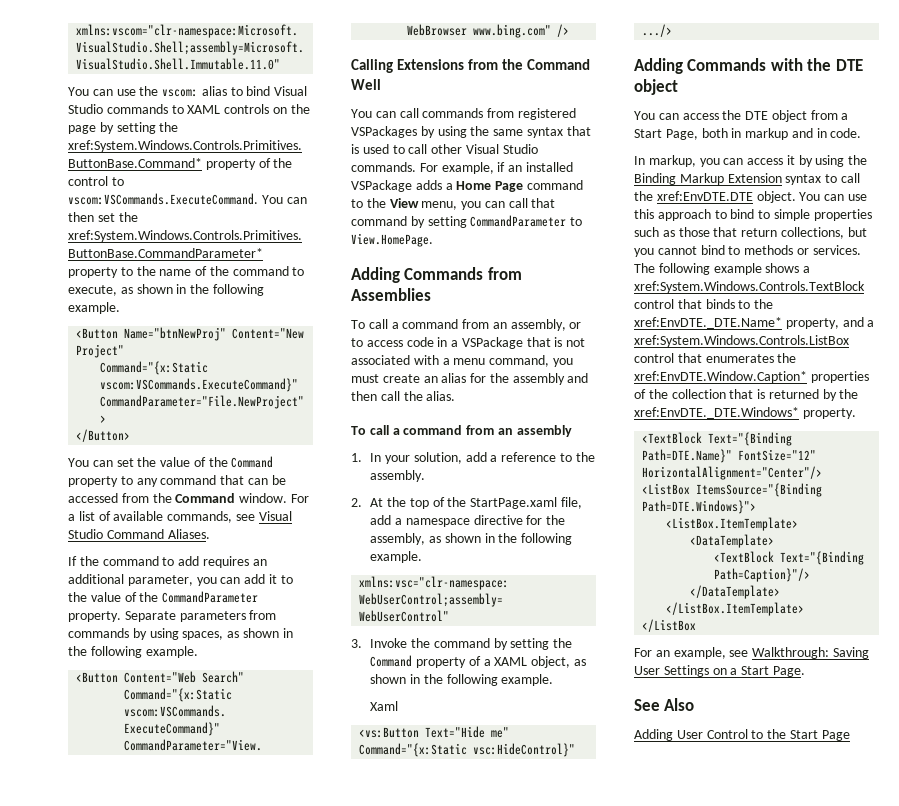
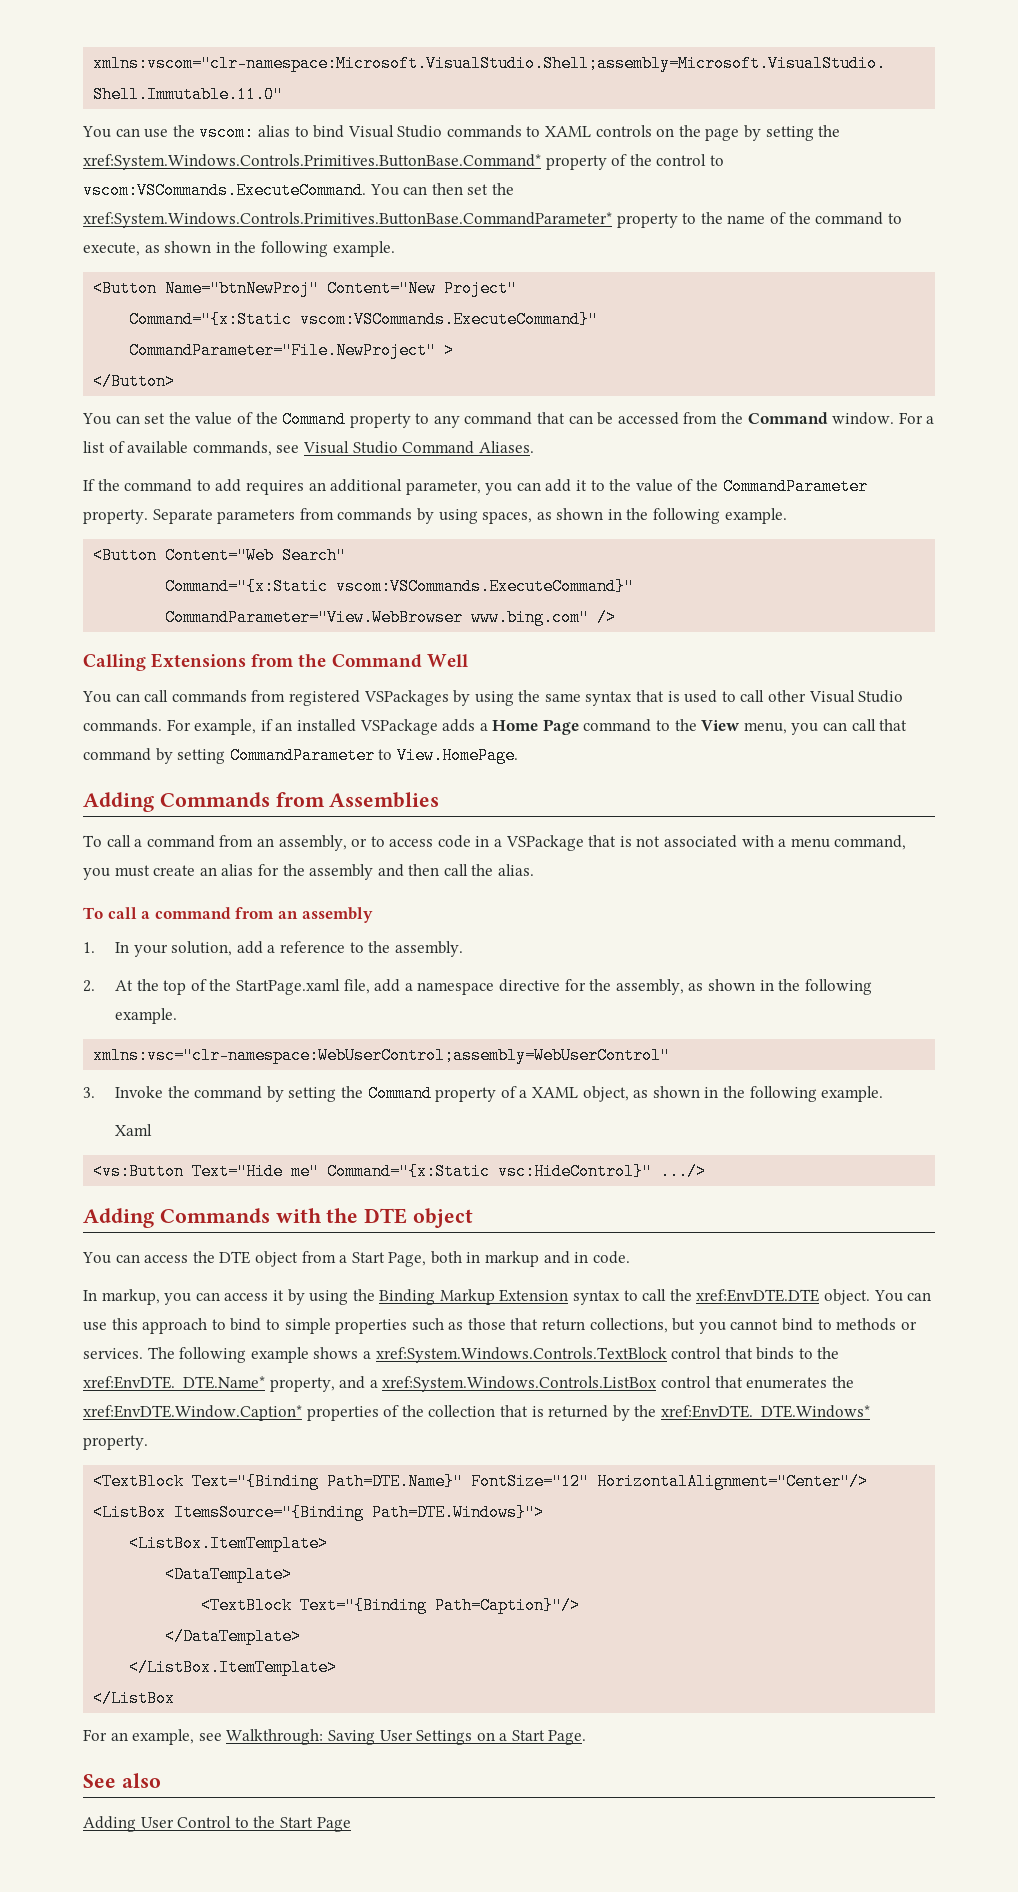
- See Also
+ See also

